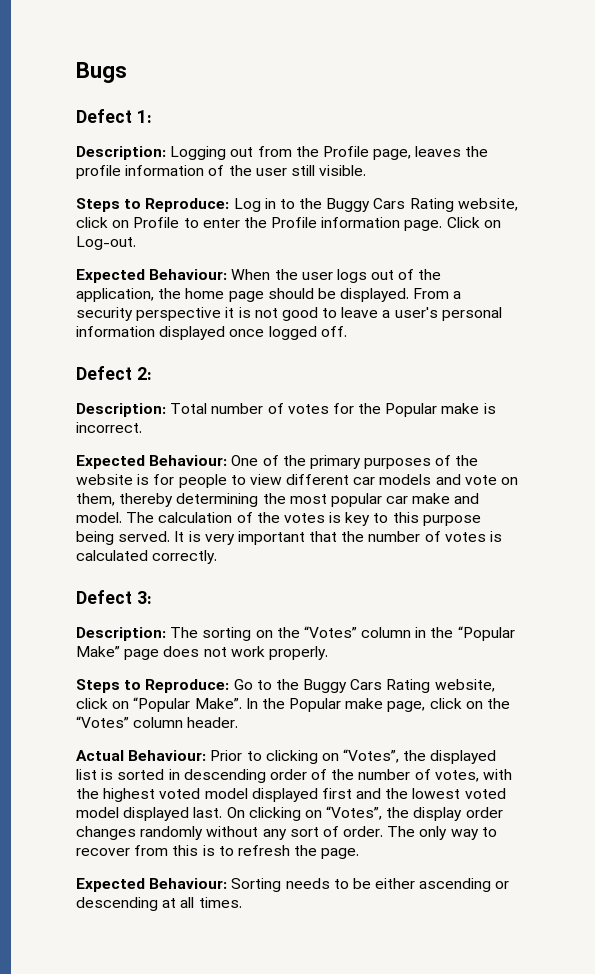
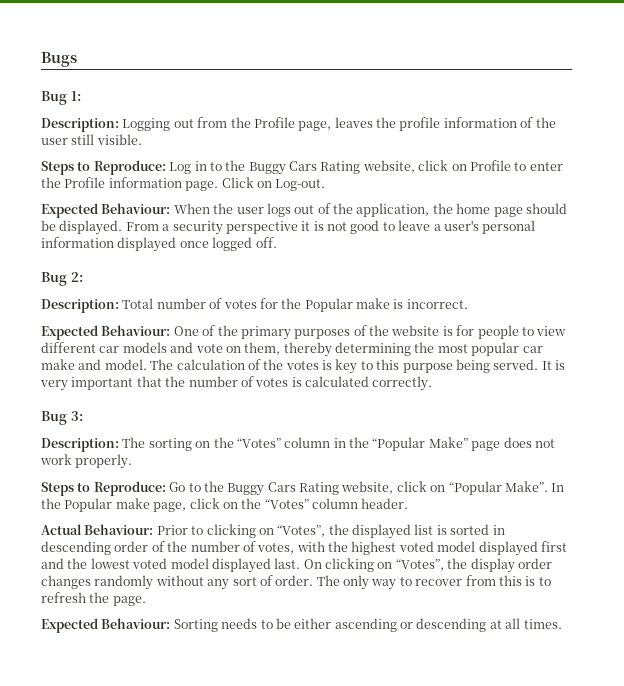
- Defect 1:
+ Bug 1:
- Defect 2:
+ Bug 2:
- Defect 3:
+ Bug 3:

